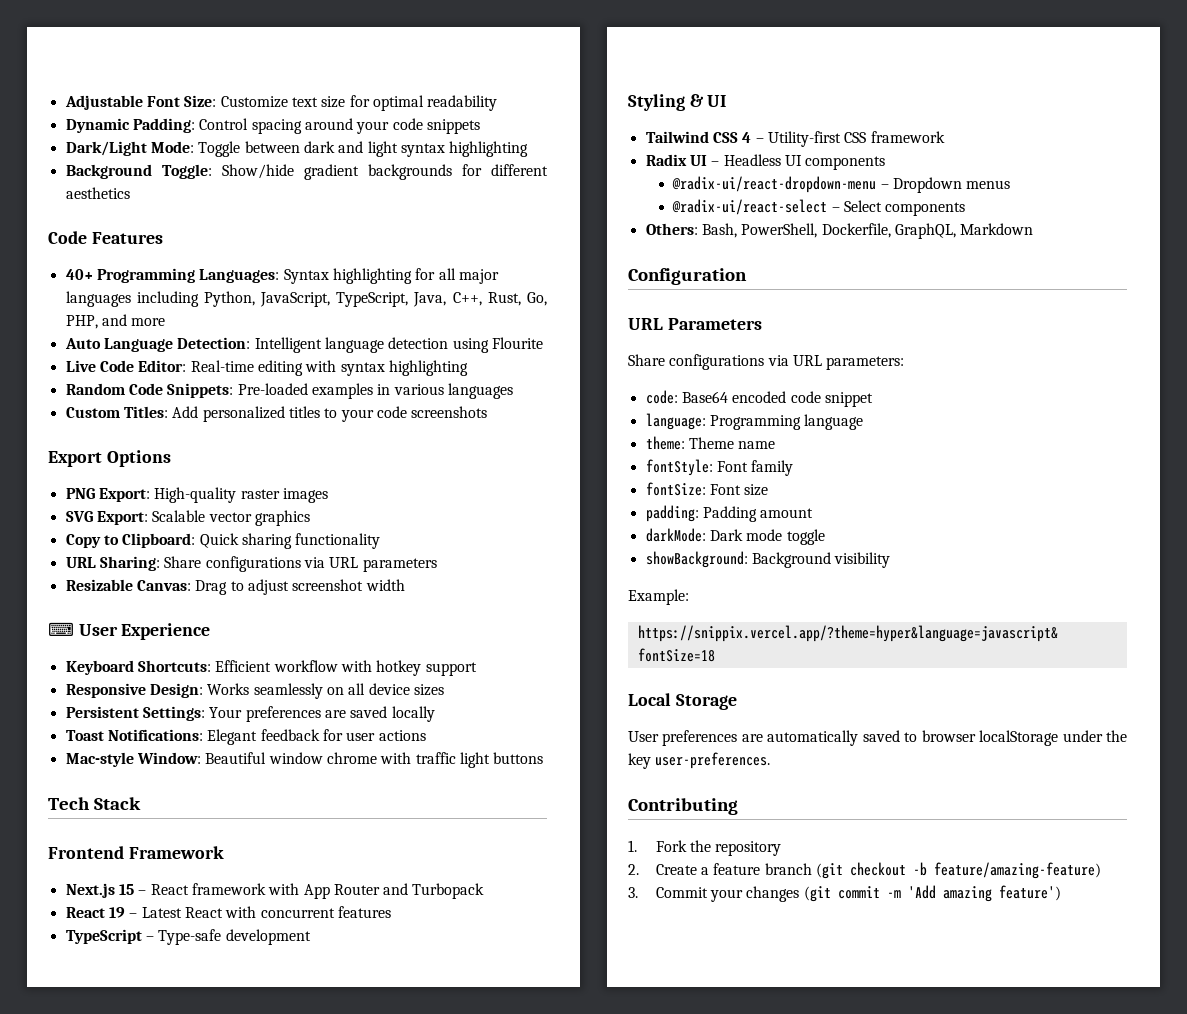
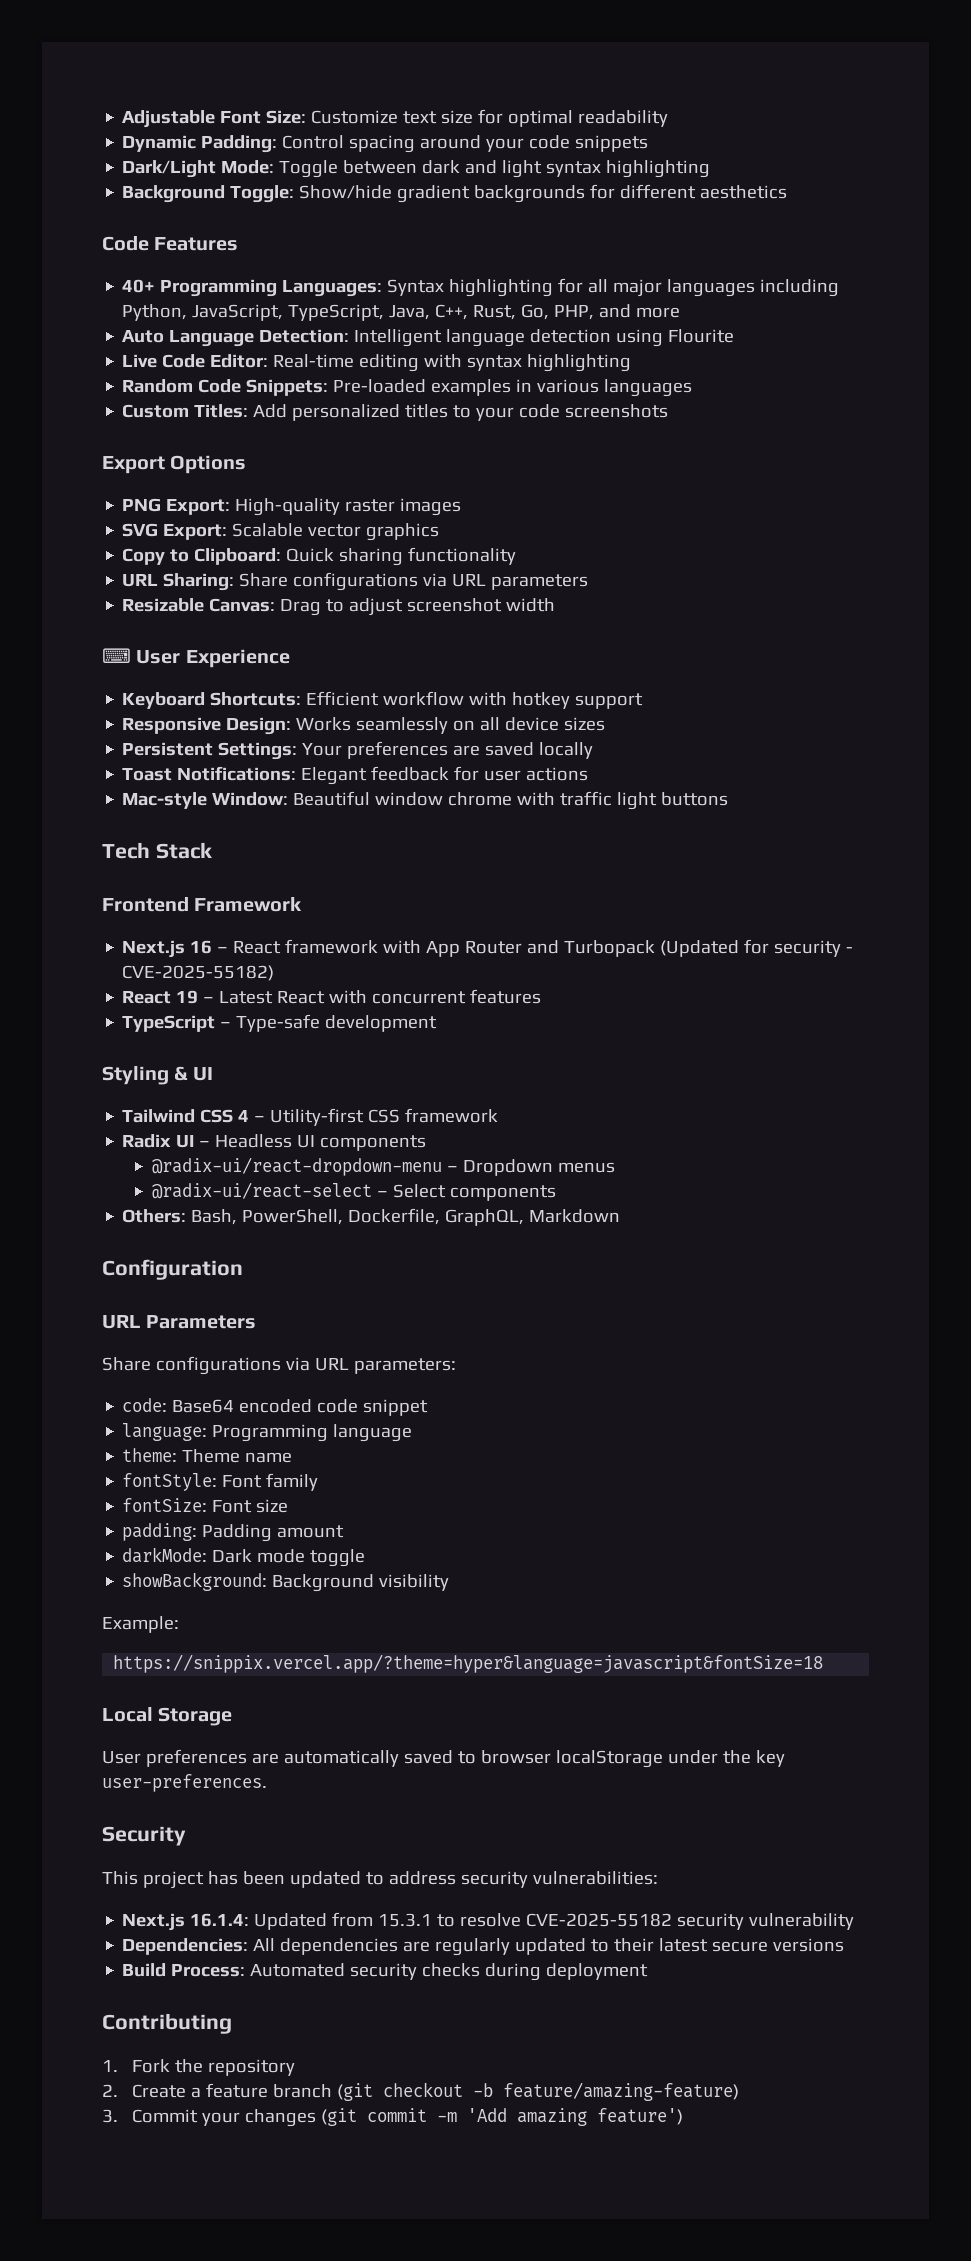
- Next.js 15 – React framework with App Router and Turbopack
+ Next.js 16 – React framework with App Router and Turbopack (Updated for security - CVE-2025-55182)
+ Security
+ This project has been updated to address security vulnerabilities:
+ Next.js 16.1.4: Updated from 15.3.1 to resolve CVE-2025-55182 security vulnerability
+ Dependencies: All dependencies are regularly updated to their latest secure versions
+ Build Process: Automated security checks during deployment

